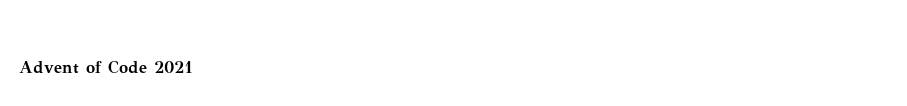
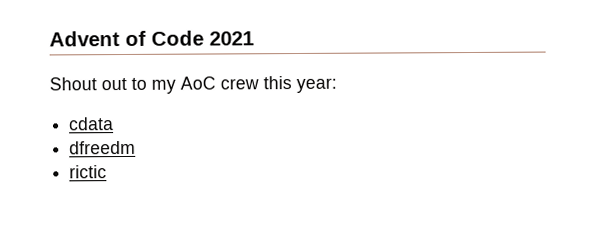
+ Shout out to my AoC crew this year:
+ cdata
+ dfreedm
+ rictic

